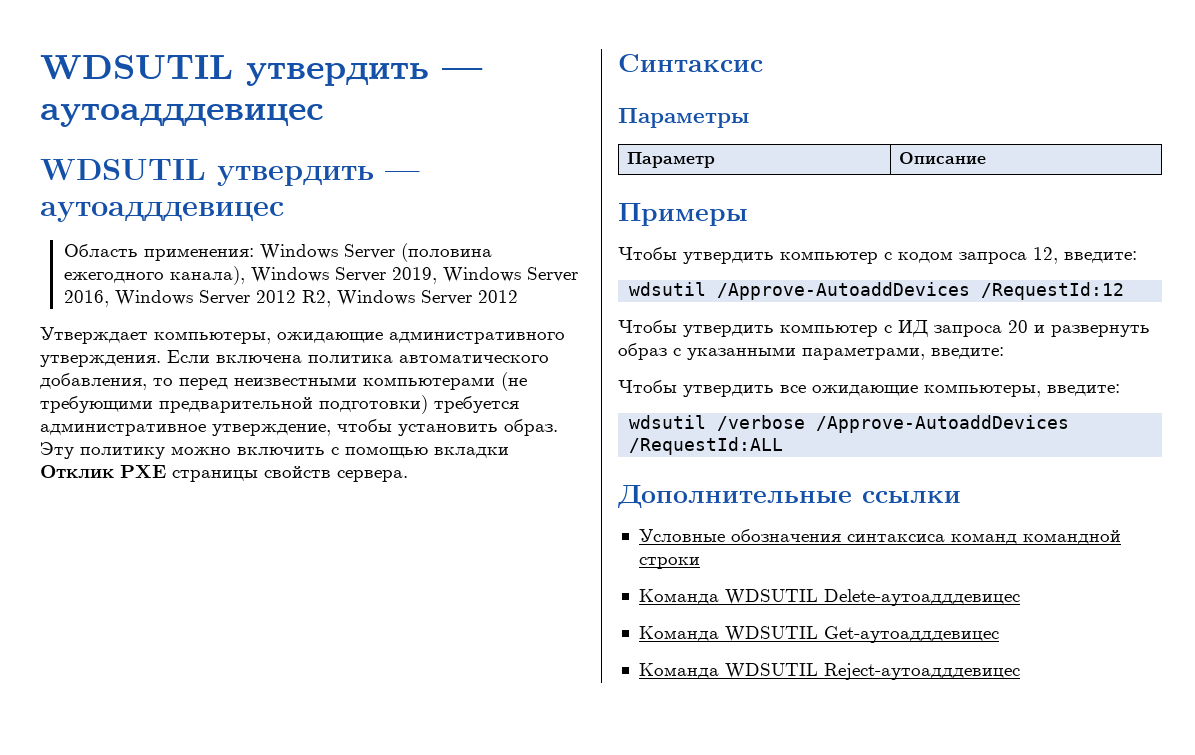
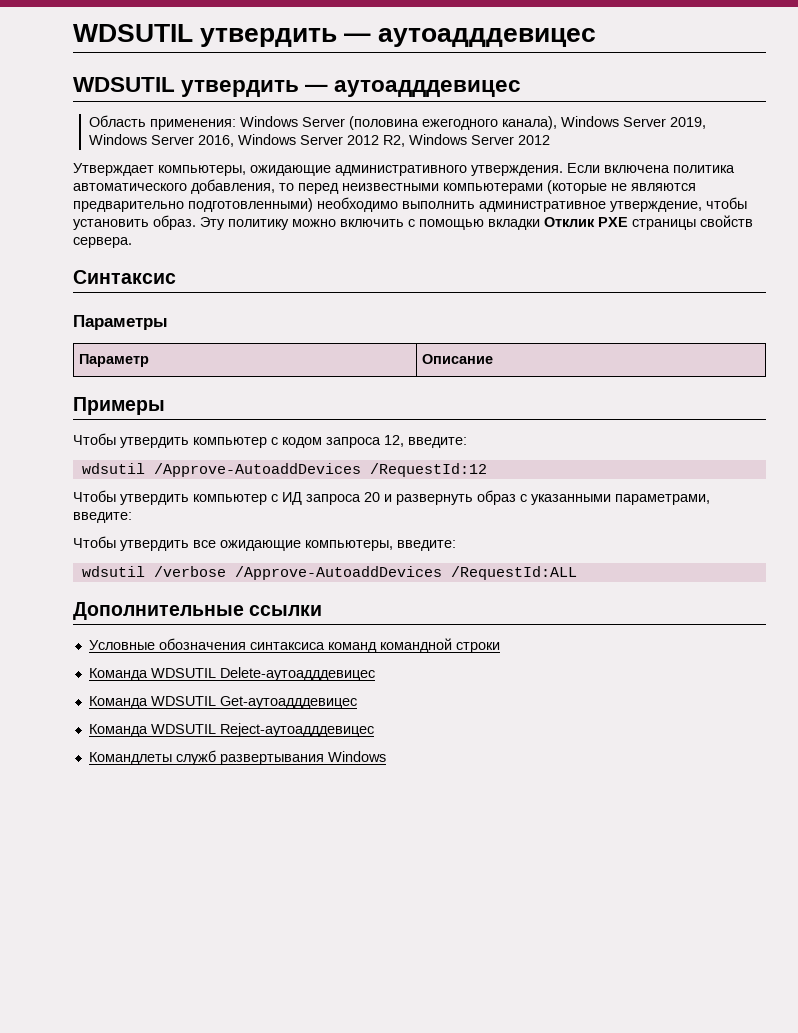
- Если включена политика автоматического добавления, то перед неизвестными компьютерами (не требующими предварительной подготовки) требуется административное утверждение, чтобы установить образ.
+ Если включена политика автоматического добавления, то перед неизвестными компьютерами (которые не являются предварительно подготовленными) необходимо выполнить административное утверждение, чтобы установить образ.
+ Командлеты служб развертывания Windows

